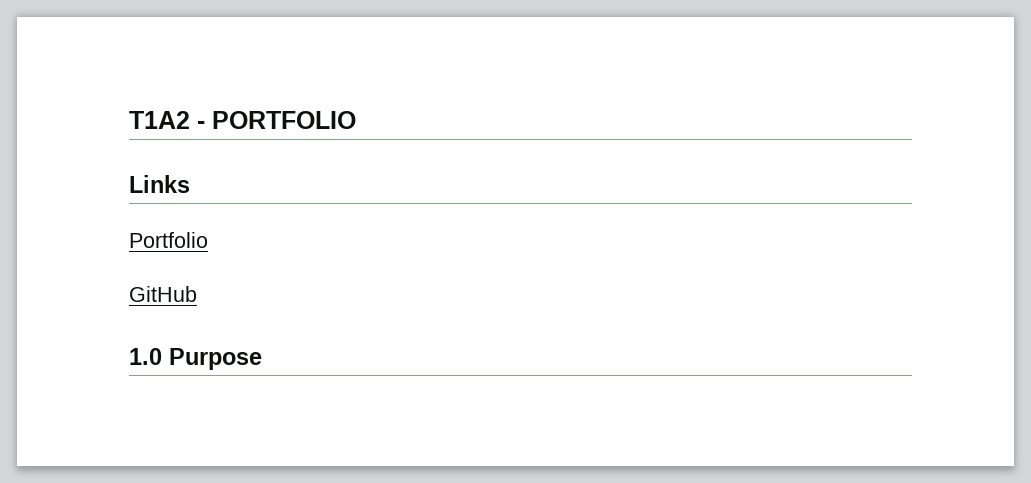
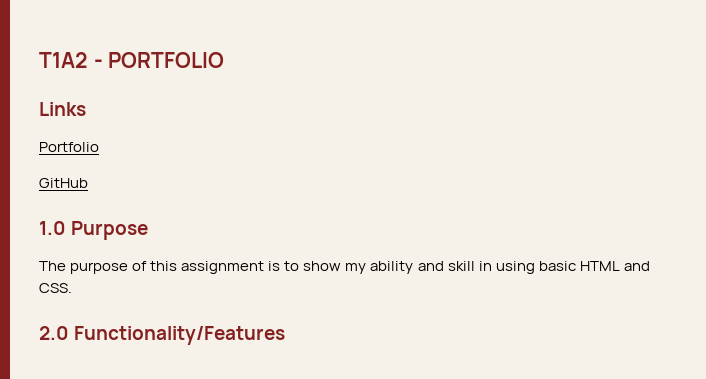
+ The purpose of this assignment is to show my ability and skill in using basic HTML and CSS.
+ 2.0 Functionality/Features

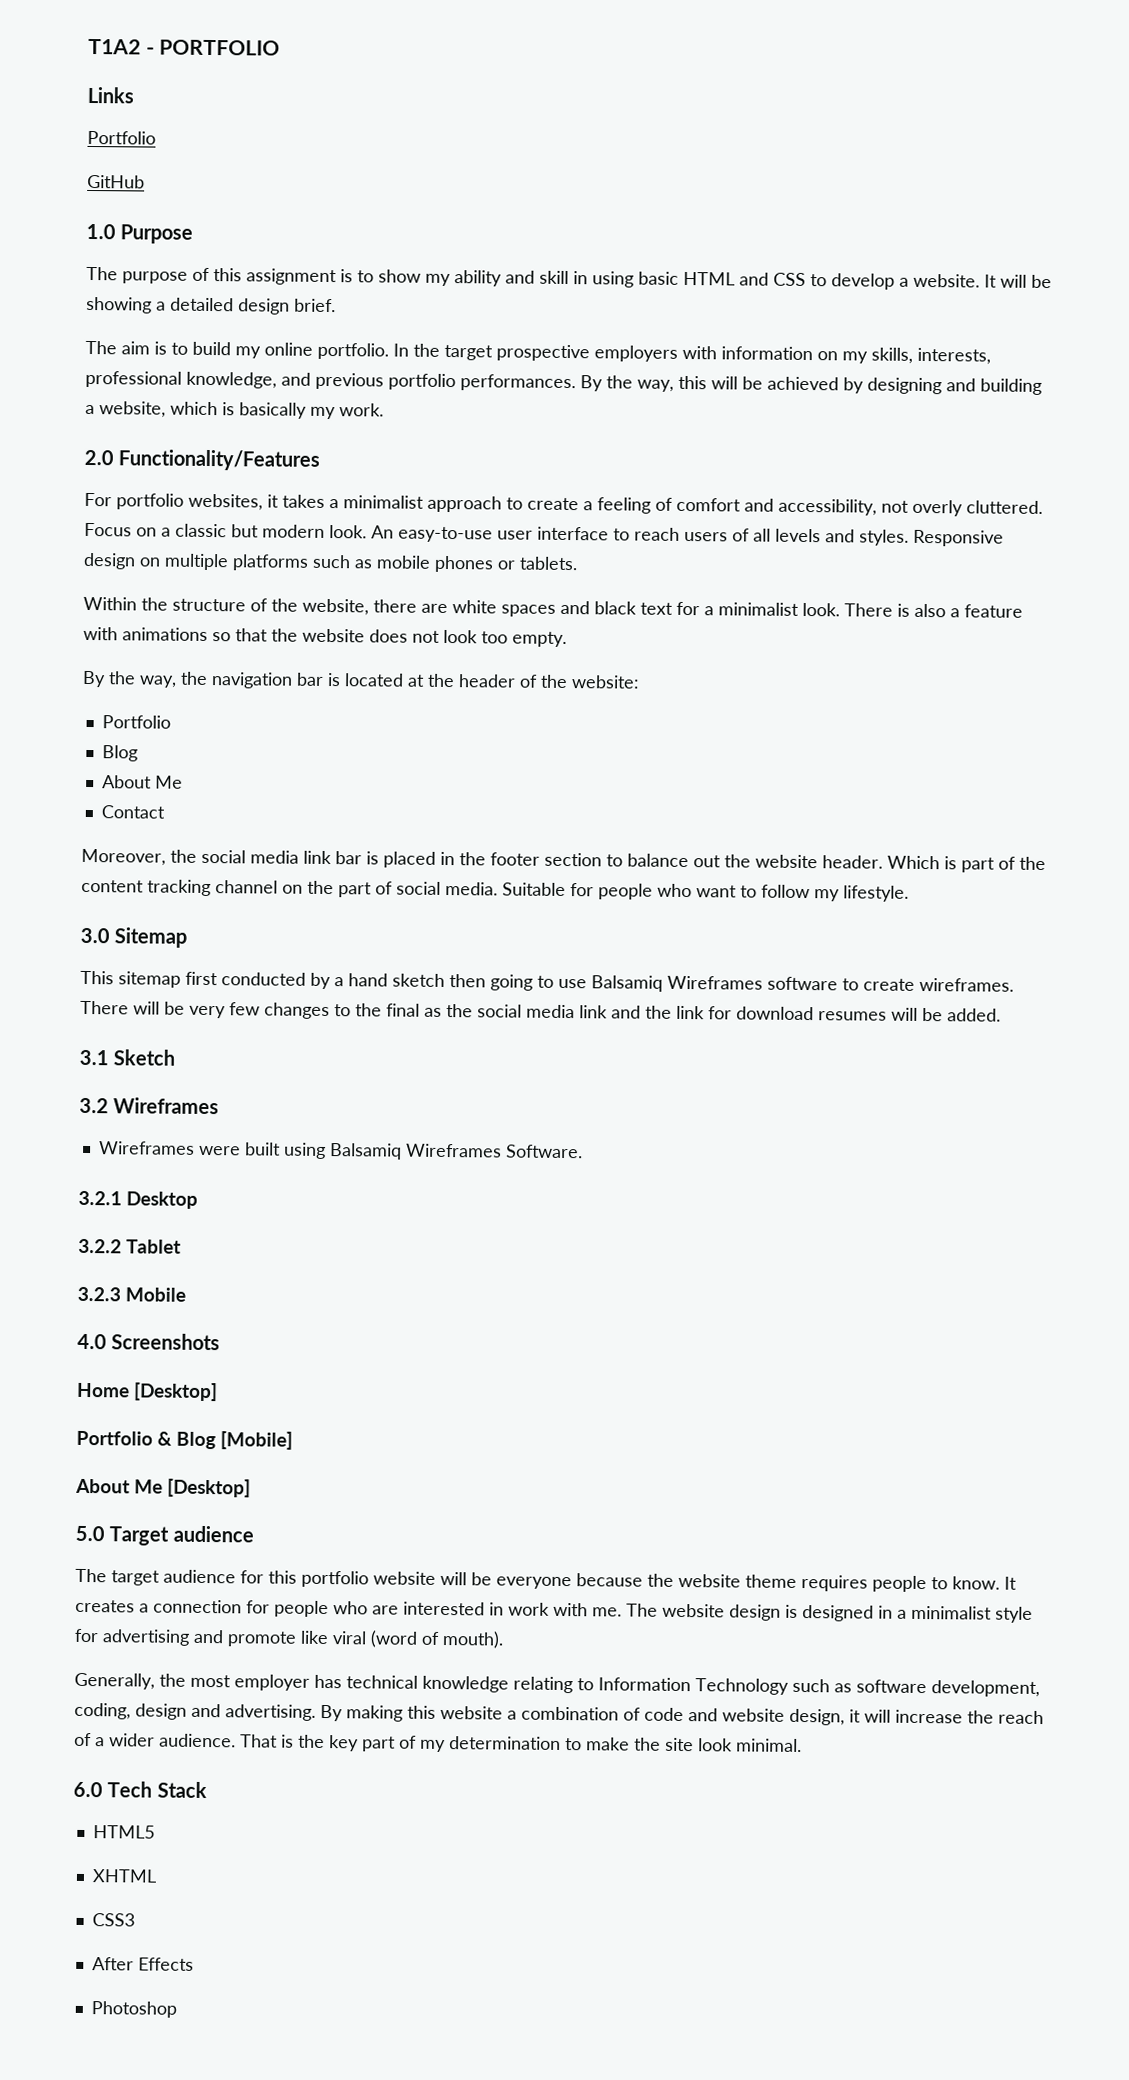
- The purpose of this assignment is to show my ability and skill in using basic HTML and CSS.
+ The purpose of this assignment is to show my ability and skill in using basic HTML and CSS to develop a website. It will be showing a detailed design brief.
+ The aim is to build my online portfolio. In the target prospective employers with information on my skills, interests, professional knowledge, and previous portfolio performances. By the way, this will be achieved by designing and building a website, which is basically my work.
  2.0 Functionality/Features
+ For portfolio websites, it takes a minimalist approach to create a feeling of comfort and accessibility, not overly cluttered. Focus on a classic but modern look. An easy-to-use user interface to reach users of all levels and styles. Responsive design on multiple platforms such as mobile phones or tablets.
+ Within the structure of the website, there are white spaces and black text for a minimalist look. There is also a feature with animations so that the website does not look too empty.
+ By the way, the navigation bar is located at the header of the website:
+ Portfolio
+ Blog
+ About Me
+ Contact
+ Moreover, the social media link bar is placed in the footer section to balance out the website header. Which is part of the content tracking channel on the part of social media. Suitable for people who want to follow my lifestyle.
+ 3.0 Sitemap
+ This sitemap first conducted by a hand sketch then going to use Balsamiq Wireframes software to create wireframes. There will be very few changes to the final as the social media link and the link for download resumes will be added.
+ 3.1 Sketch
+ 3.2 Wireframes
+ Wireframes were built using Balsamiq Wireframes Software.
+ 3.2.1 Desktop
+ 3.2.2 Tablet
+ 3.2.3 Mobile
+ 4.0 Screenshots
+ Home [Desktop]
+ Portfolio & Blog [Mobile]
+ About Me [Desktop]
+ 5.0 Target audience
+ The target audience for this portfolio website will be everyone because the website theme requires people to know. It creates a connection for people who are interested in work with me. The website design is designed in a minimalist style for advertising and promote like viral (word of mouth).
+ Generally, the most employer has technical knowledge relating to Information Technology such as software development, coding, design and advertising. By making this website a combination of code and website design, it will increase the reach of a wider audience. That is the key part of my determination to make the site look minimal.
+ 6.0 Tech Stack
+ HTML5
+ XHTML
+ CSS3
+ After Effects
+ Photoshop

